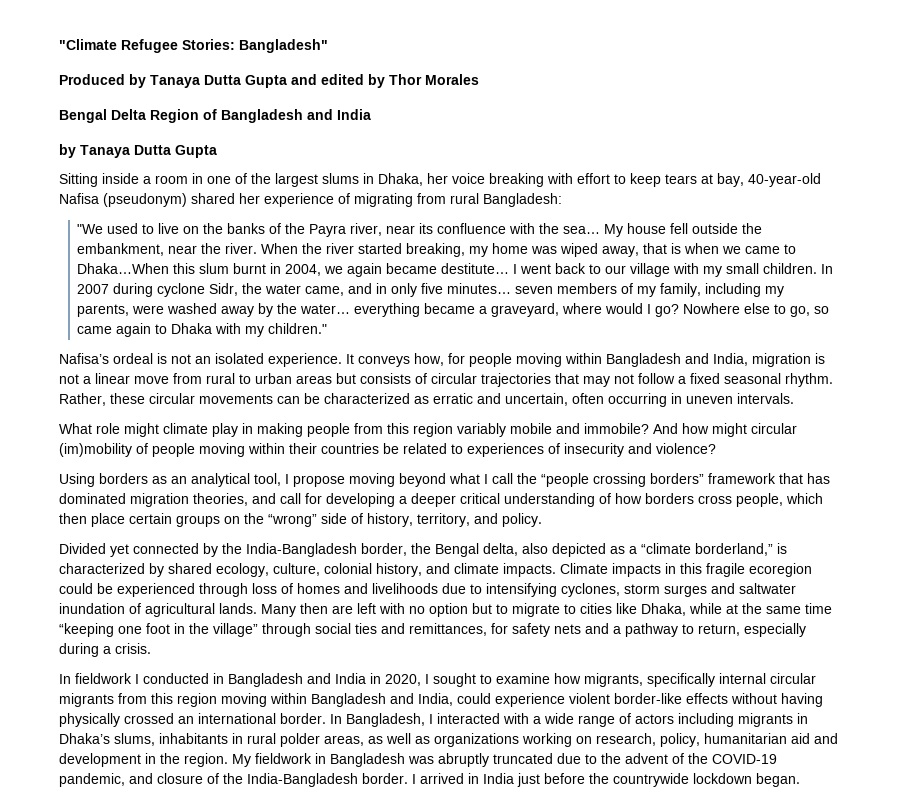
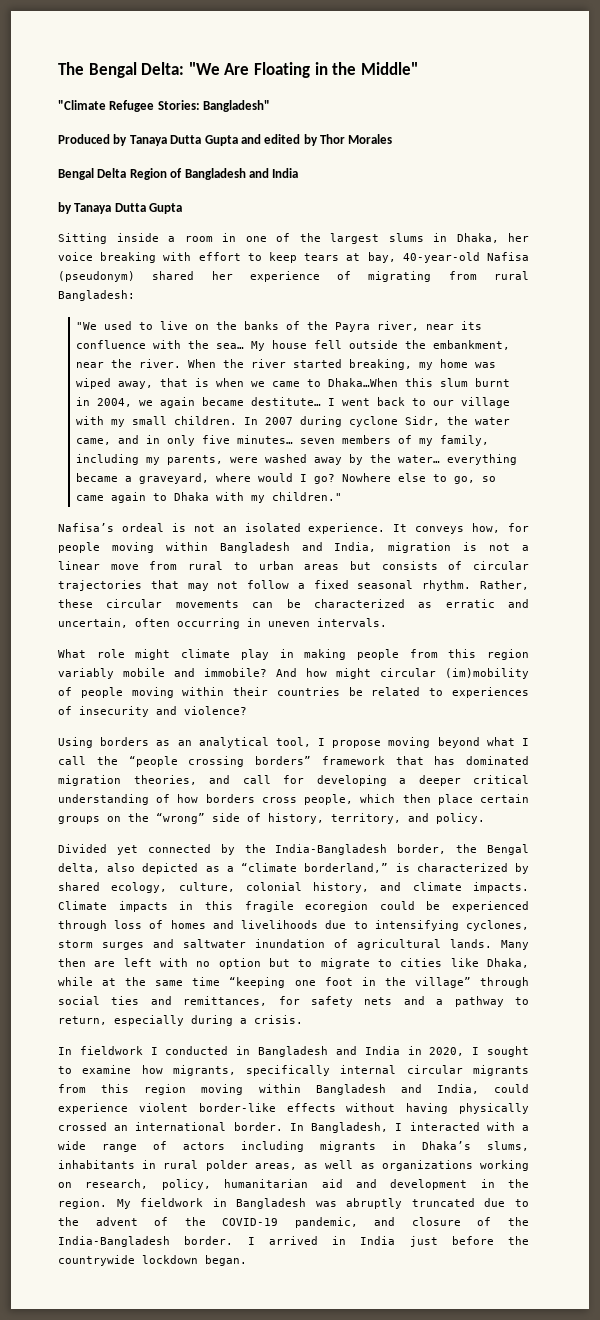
+ The Bengal Delta: "We Are Floating in the Middle"

